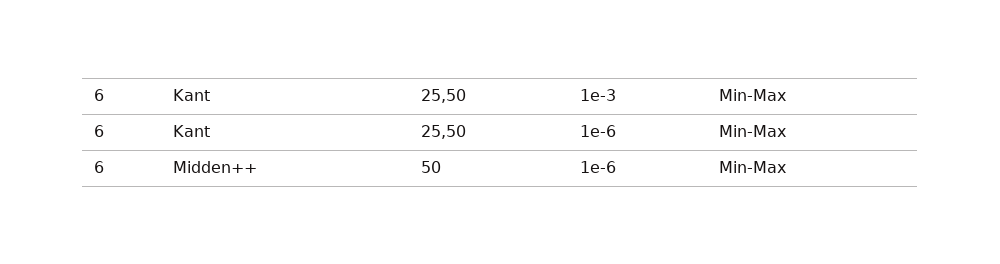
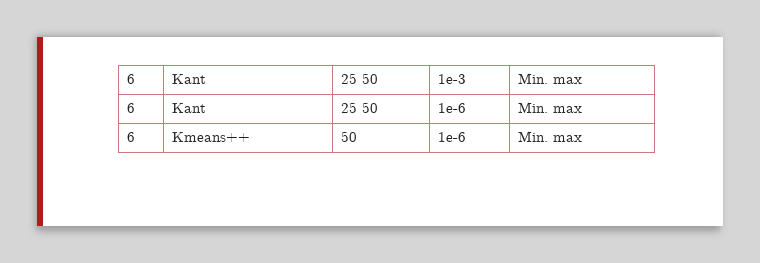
- 6 | Kant | 25,50 | 1e-3 | Min-Max
- 6 | Kant | 25,50 | 1e-6 | Min-Max
- 6 | Midden++ | 50 | 1e-6 | Min-Max
+ 6 | Kant | 25 50 | 1e-3 | Min. max
+ 6 | Kant | 25 50 | 1e-6 | Min. max
+ 6 | Kmeans++ | 50 | 1e-6 | Min. max

